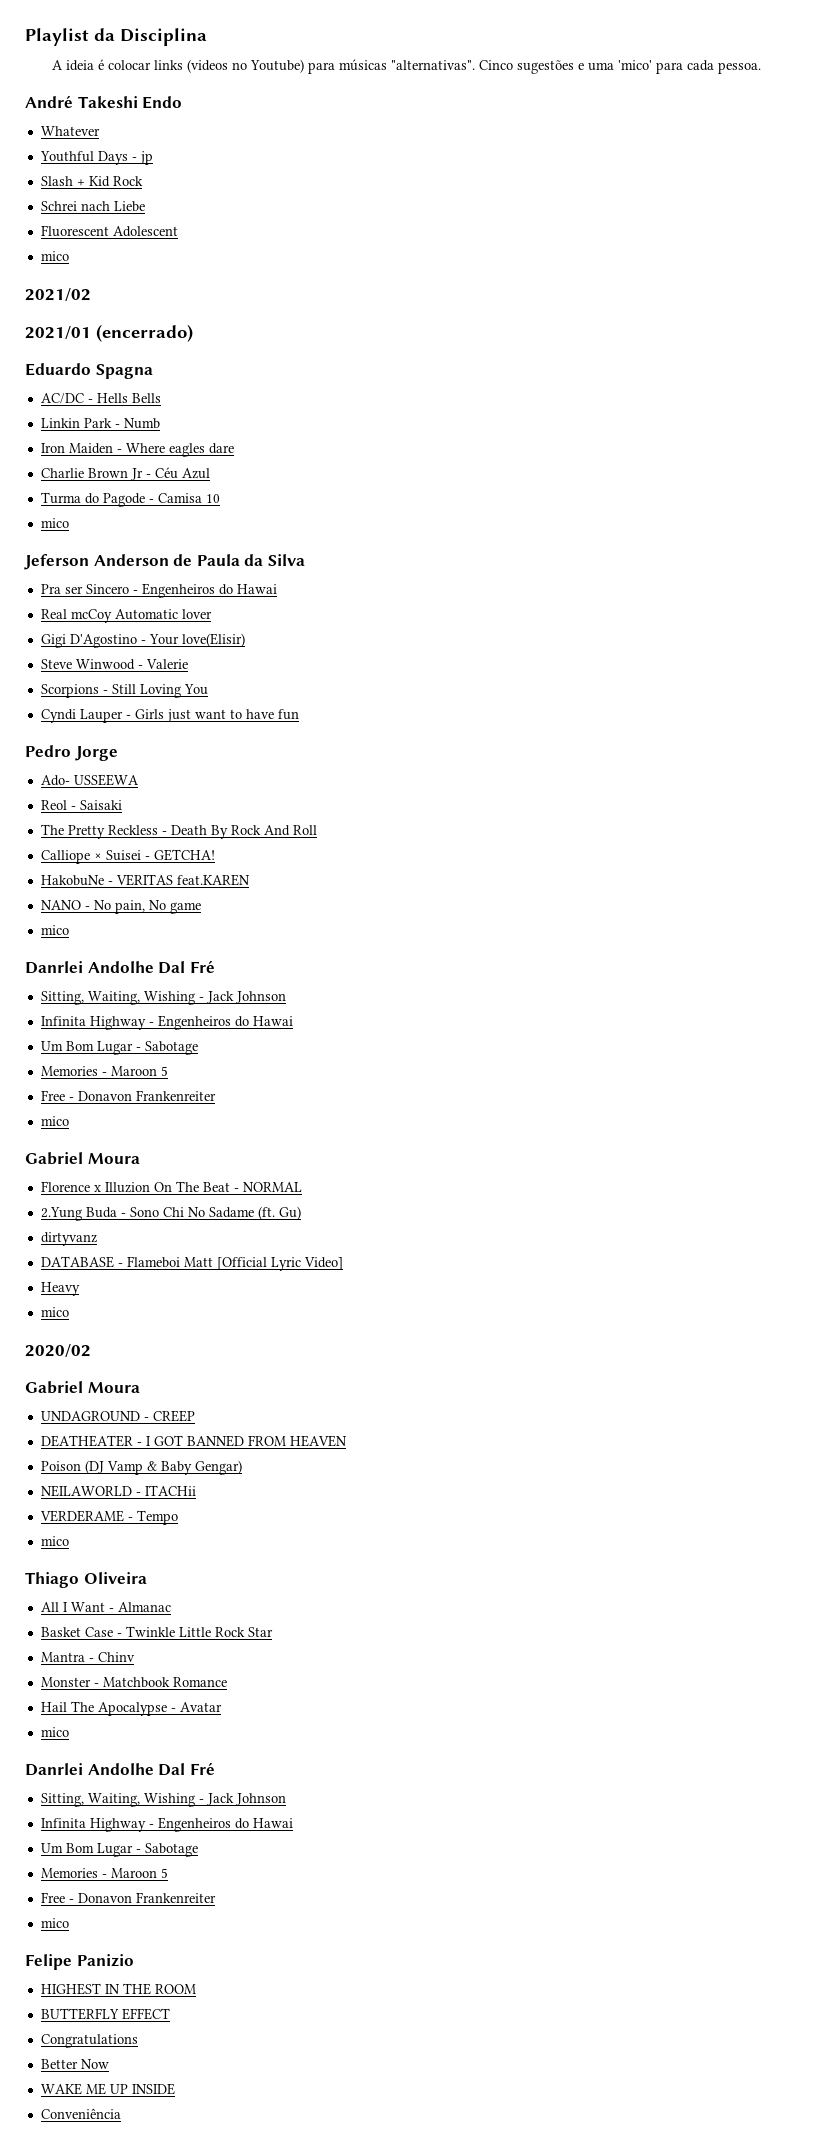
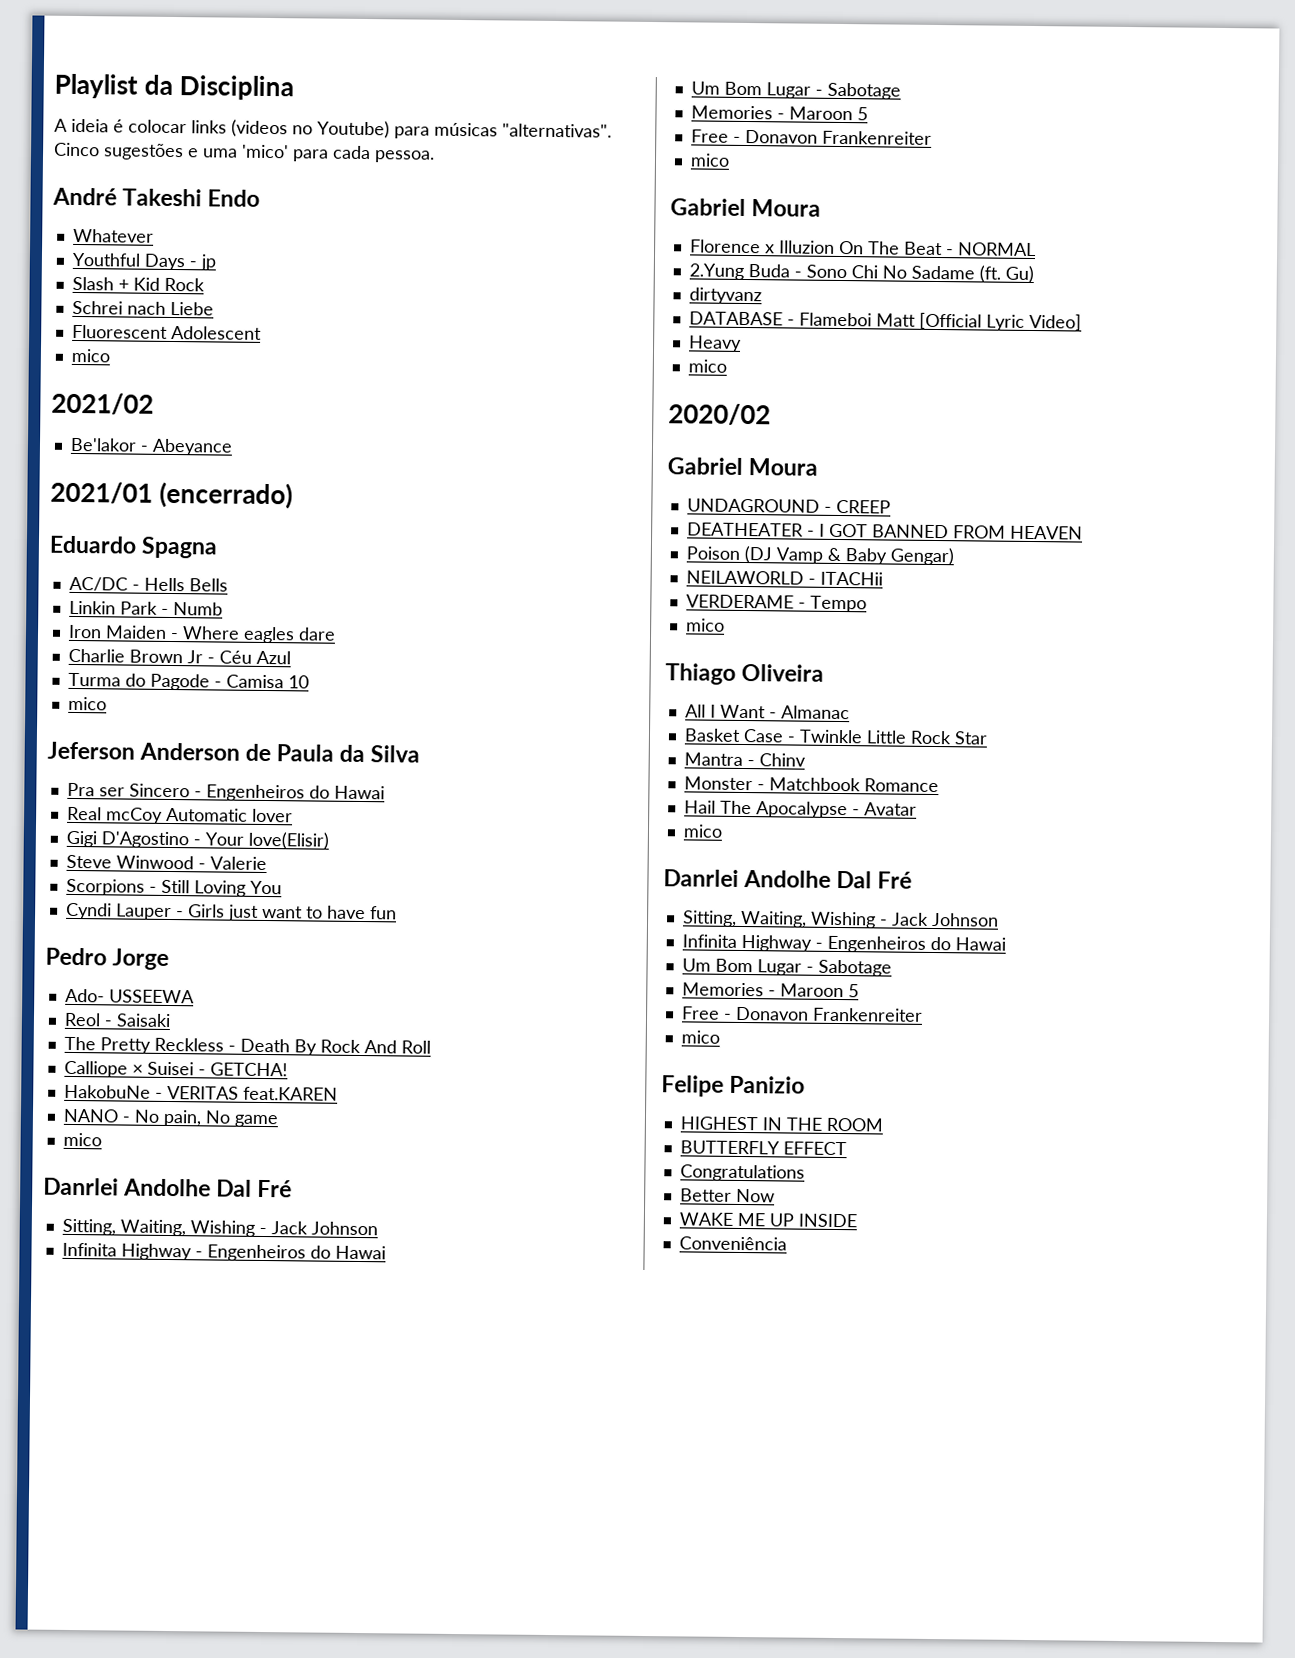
+ Be'lakor - Abeyance

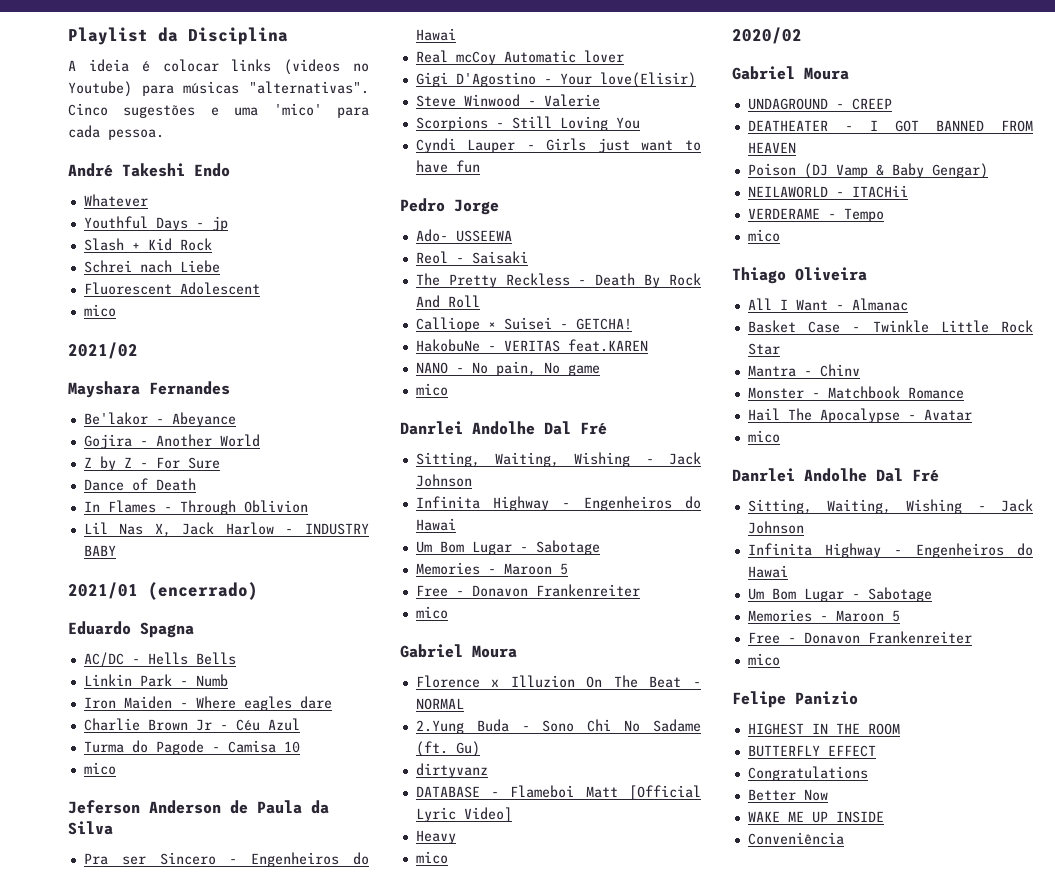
+ Mayshara Fernandes
+ Gojira - Another World
+ Z by Z - For Sure
+ Dance of Death
+ In Flames - Through Oblivion
+ Lil Nas X, Jack Harlow - INDUSTRY BABY

